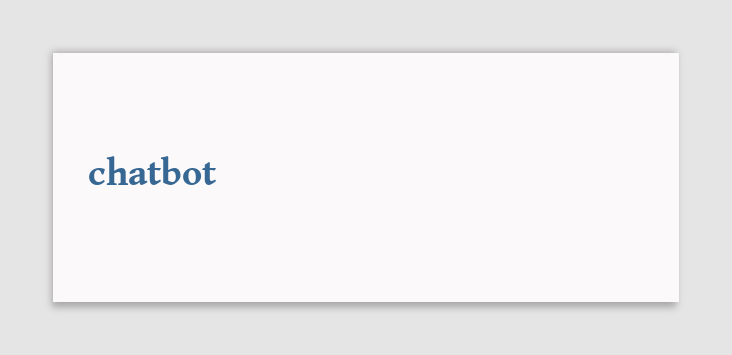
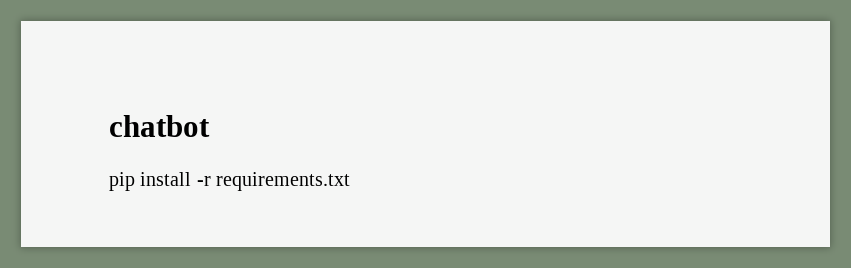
+ pip install -r requirements.txt

